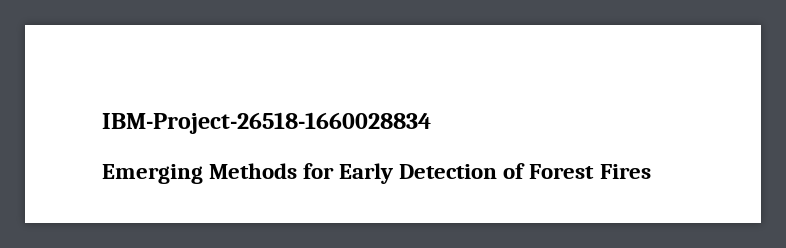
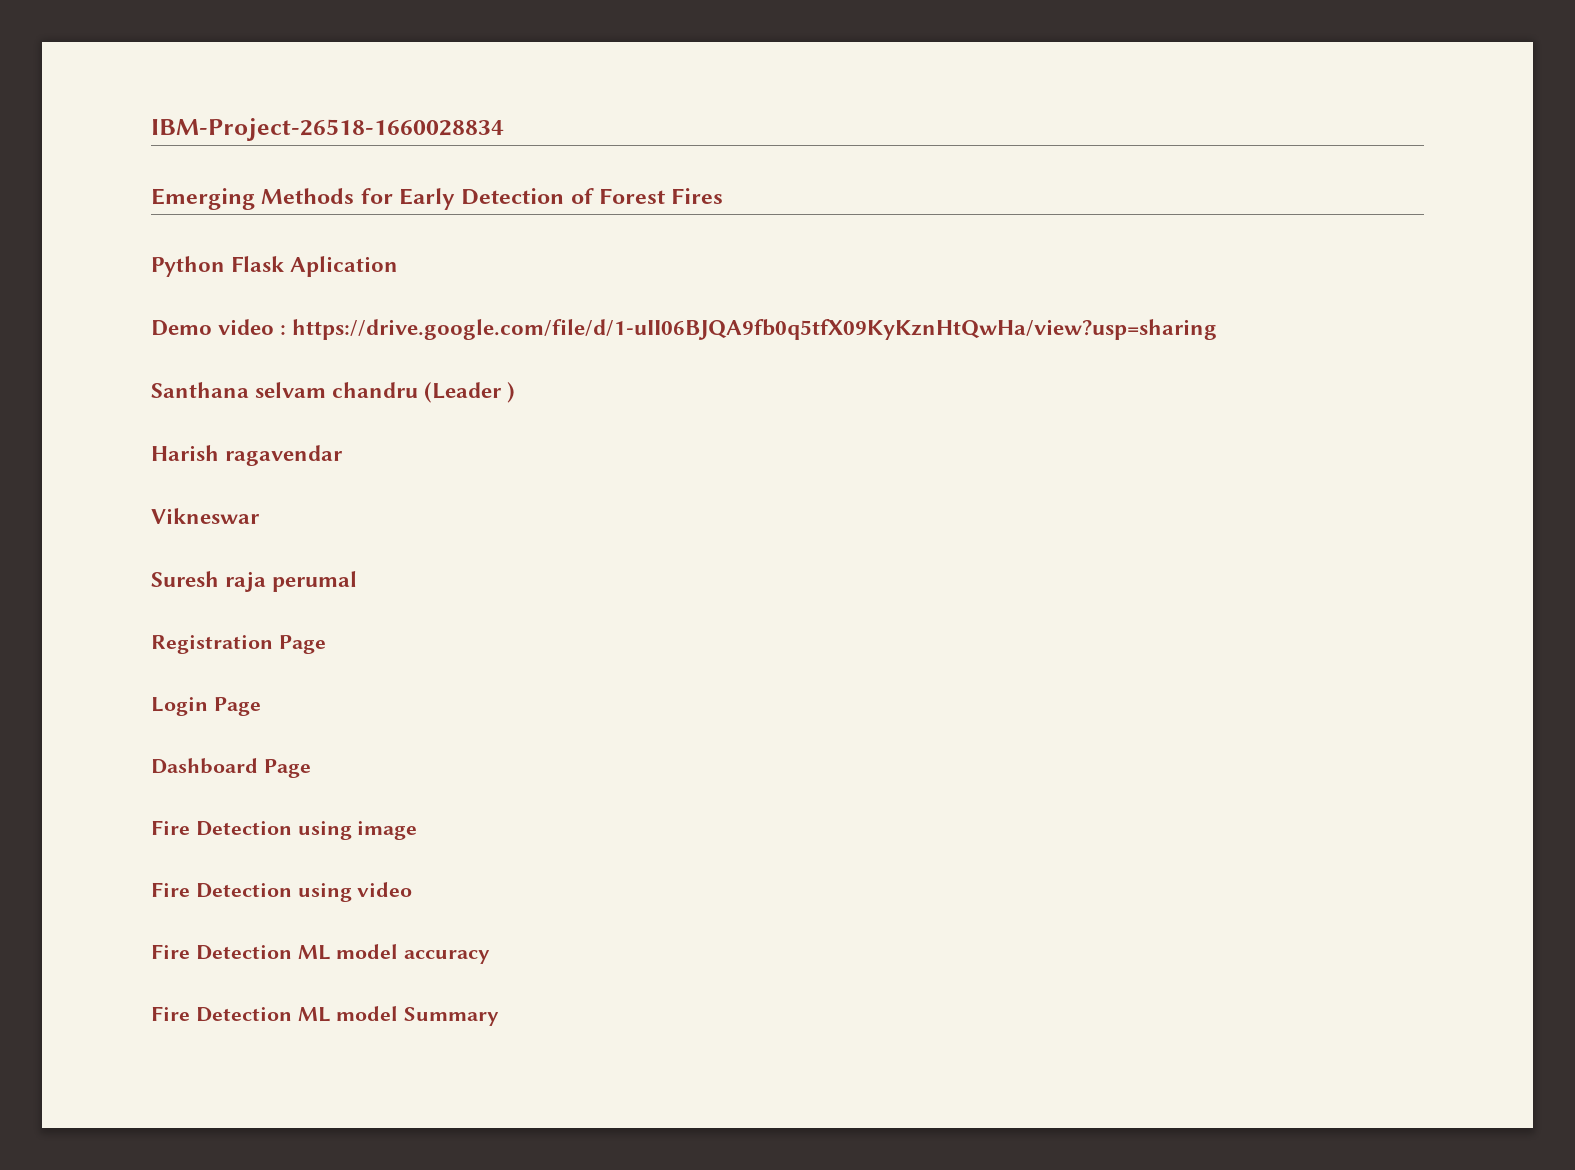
+ Python Flask Aplication
+ Demo video : https://drive.google.com/file/d/1-uII06BJQA9fb0q5tfX09KyKznHtQwHa/view?usp=sharing
+ Santhana selvam chandru (Leader )
+ Harish ragavendar
+ Vikneswar
+ Suresh raja perumal
+ Registration Page
+ Login Page
+ Dashboard Page
+ Fire Detection using image
+ Fire Detection using video
+ Fire Detection ML model accuracy
+ Fire Detection ML model Summary

